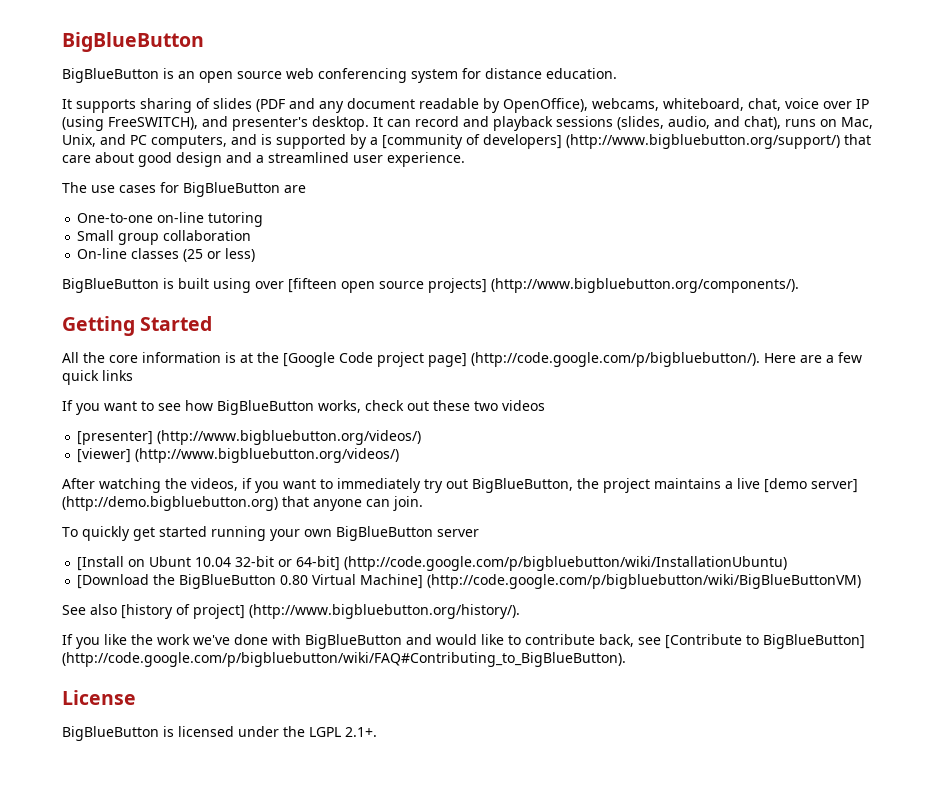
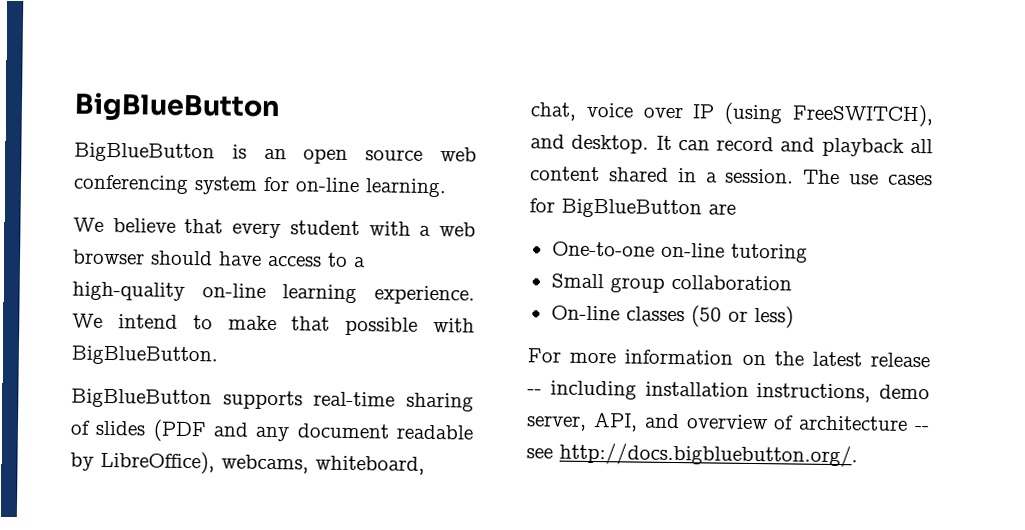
- BigBlueButton is an open source web conferencing system for distance education.
- It supports sharing of slides (PDF and any document readable by OpenOffice), webcams, whiteboard, chat, voice over IP (using FreeSWITCH), and presenter's desktop.
+ BigBlueButton is an open source web conferencing system for on-line learning.
+ We believe that every student with a web browser should have access to a high-quality on-line learning experience. We intend to make that possible with BigBlueButton.
+ BigBlueButton supports real-time sharing of slides (PDF and any document readable by LibreOffice), webcams, whiteboard, chat, voice over IP (using FreeSWITCH), and desktop.
- It can record and playback sessions (slides, audio, and chat), runs on Mac, Unix, and PC computers, and is supported by a [community of developers] (http://www.bigbluebutton.org/support/) that care about good design and a streamlined user experience.
- The use cases for BigBlueButton are
+ It can record and playback all content shared in a session. The use cases for BigBlueButton are
- On-line classes (25 or less)
+ On-line classes (50 or less)
- BigBlueButton is built using over [fifteen open source projects] (http://www.bigbluebutton.org/components/).
- Getting Started
- All the core information is at the [Google Code project page] (http://code.google.com/p/bigbluebutton/). Here are a few quick links
- If you want to see how BigBlueButton works, check out these two videos
- [presenter] (http://www.bigbluebutton.org/videos/)
- [viewer] (http://www.bigbluebutton.org/videos/)
- After watching the videos, if you want to immediately try out BigBlueButton, the project maintains a live [demo server] (http://demo.bigbluebutton.org) that anyone can join.
- To quickly get started running your own BigBlueButton server
- [Install on Ubunt 10.04 32-bit or 64-bit] (http://code.google.com/p/bigbluebutton/wiki/InstallationUbuntu)
- [Download the BigBlueButton 0.80 Virtual Machine] (http://code.google.com/p/bigbluebutton/wiki/BigBlueButtonVM)
- See also [history of project] (http://www.bigbluebutton.org/history/).
- If you like the work we've done with BigBlueButton and would like to contribute back, see [Contribute to BigBlueButton] (http://code.google.com/p/bigbluebutton/wiki/FAQ#Contributing_to_BigBlueButton).
- License
- BigBlueButton is licensed under the LGPL 2.1+.
+ For more information on the latest release -- including installation instructions, demo server, API, and overview of architecture -- see http://docs.bigbluebutton.org/.

